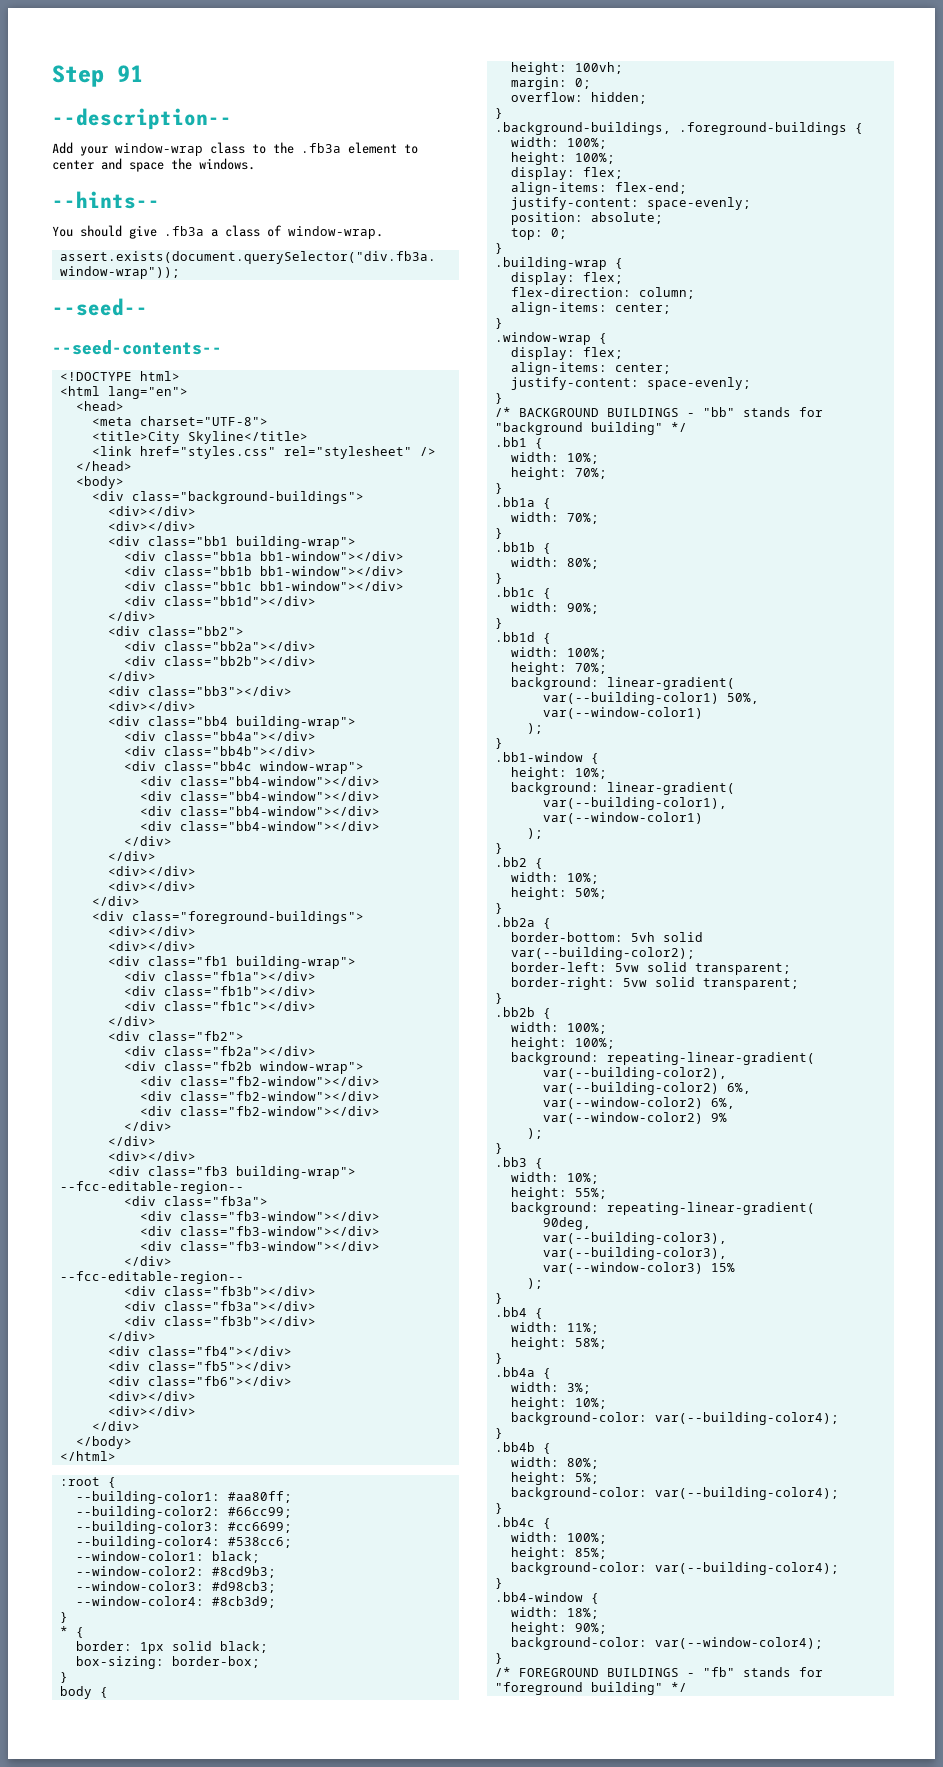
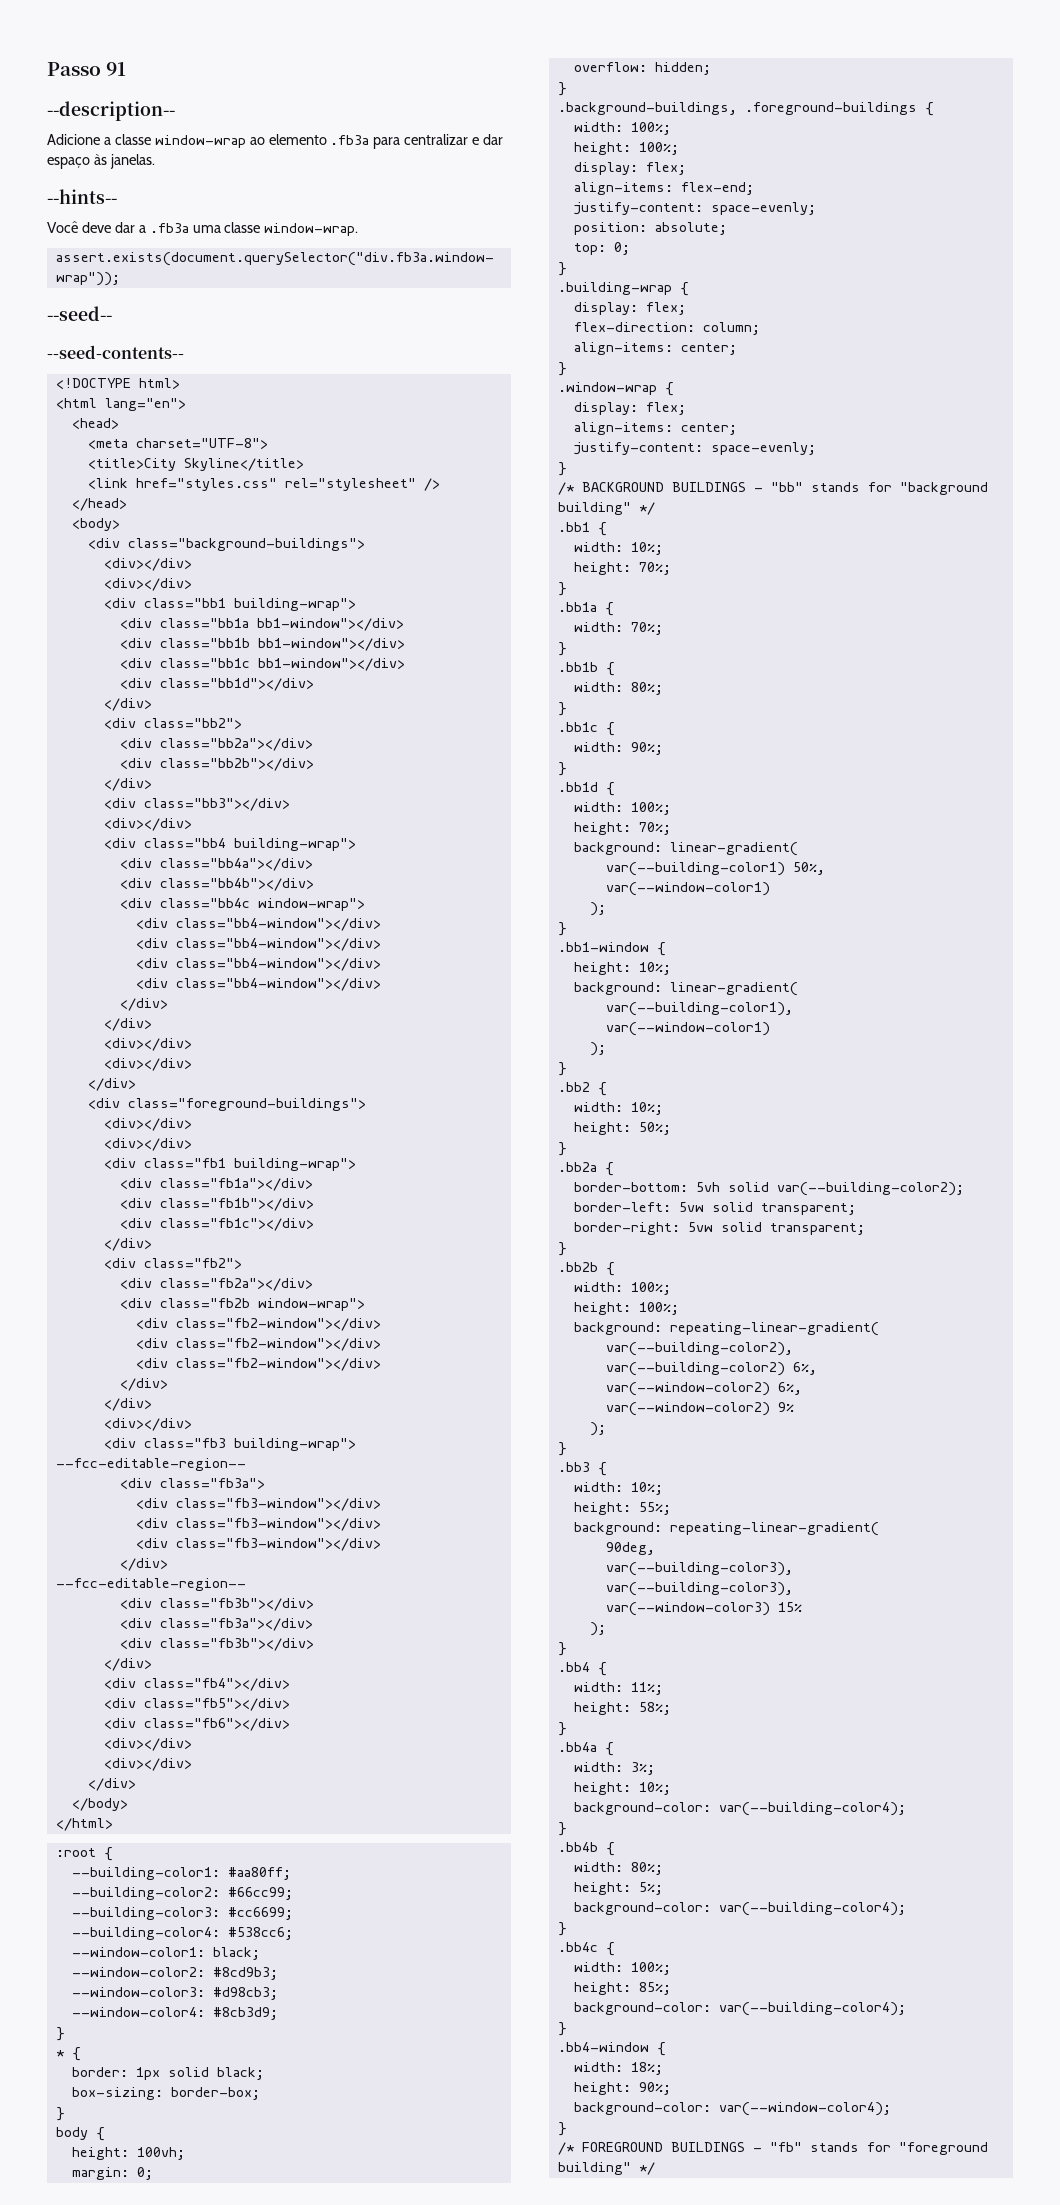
- Step 91
+ Passo 91
- Add your window-wrap class to the .fb3a element to center and space the windows.
+ Adicione a classe window-wrap ao elemento .fb3a para centralizar e dar espaço às janelas.
  --hints--
- You should give .fb3a a class of window-wrap.
+ Você deve dar a .fb3a uma classe window-wrap.

